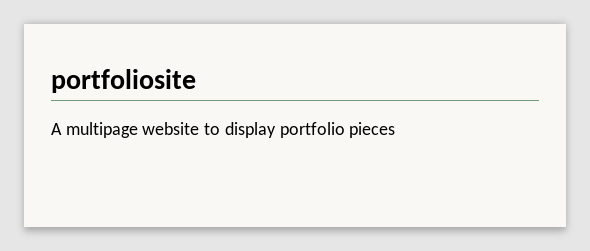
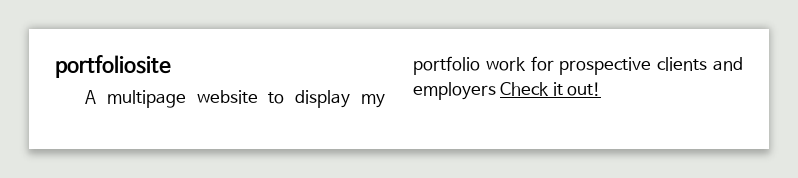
- A multipage website to display portfolio pieces
+ A multipage website to display my portfolio work for prospective clients and employers Check it out!

